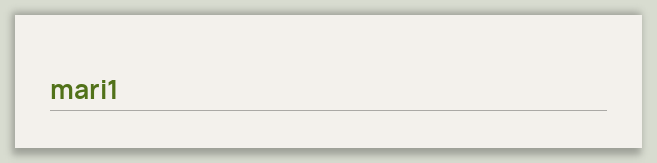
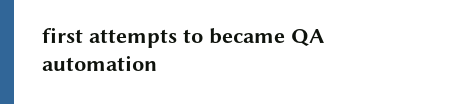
- mari1
+ first attempts to became QA automation

